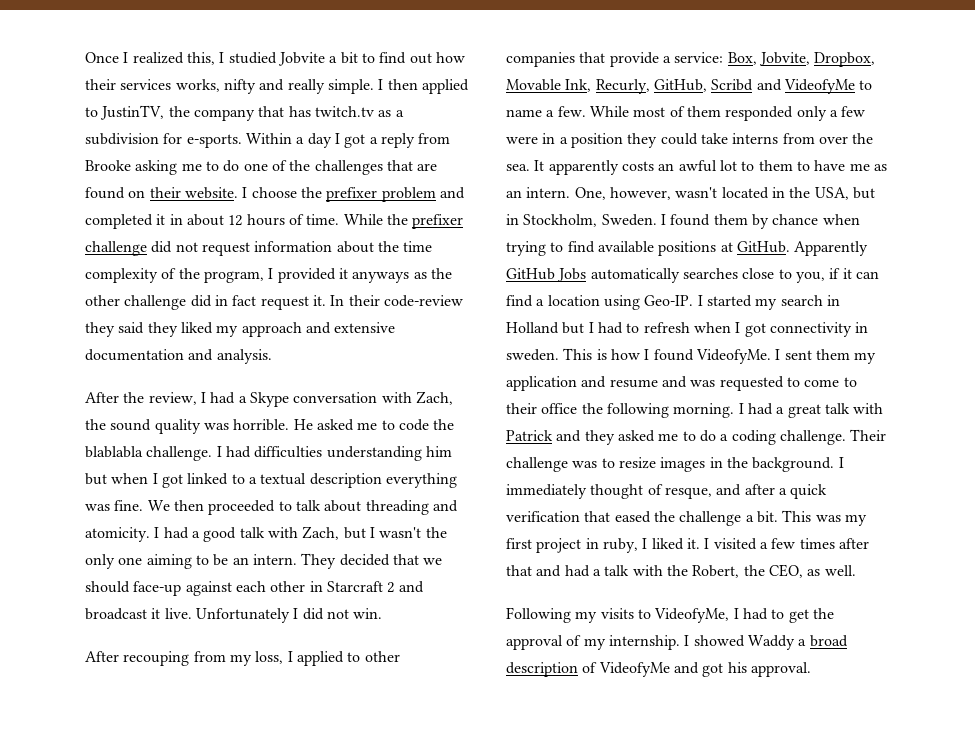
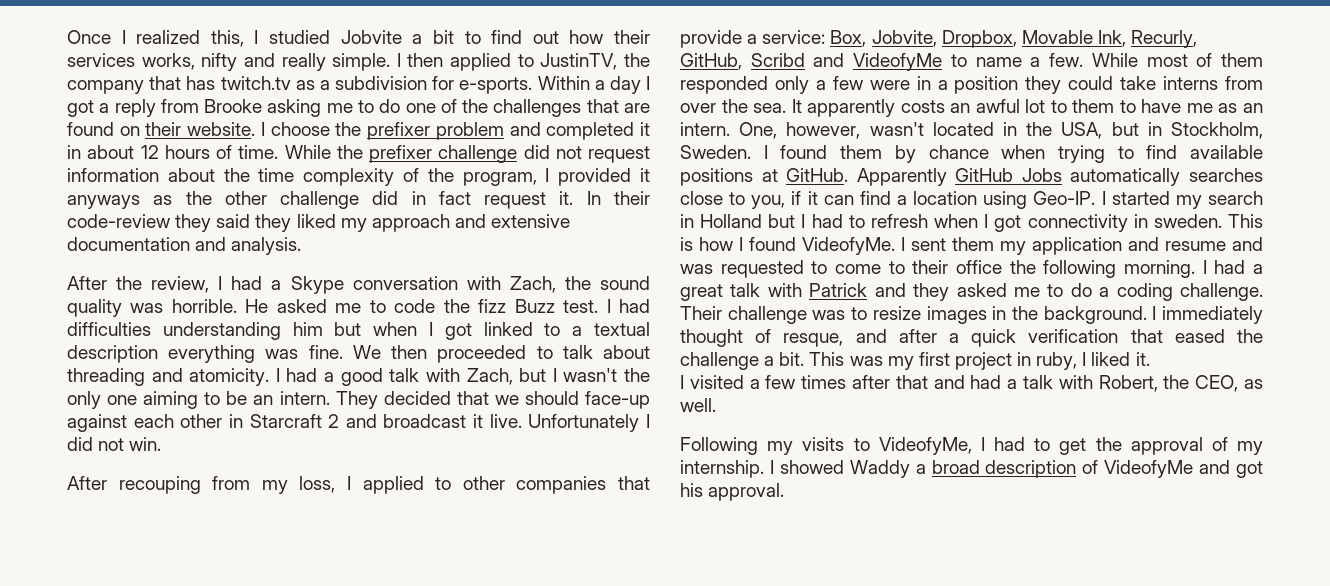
- He asked me to code the blablabla challenge.
+ He asked me to code the fizz Buzz test.
- This was my first project in ruby, I liked it. I visited a few times after that and had a talk with the Robert, the CEO, as well.
+ This was my first project in ruby, I liked it.
+ I visited a few times after that and had a talk with Robert, the CEO, as well.

